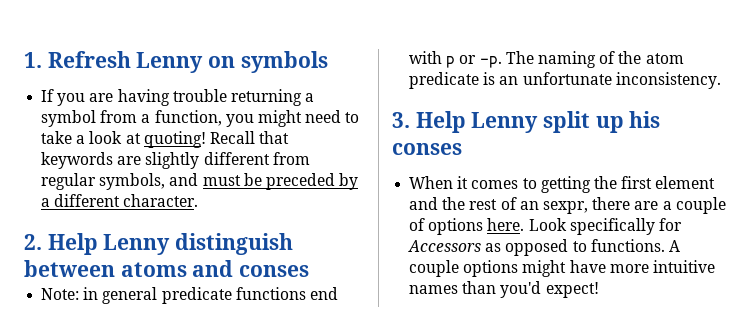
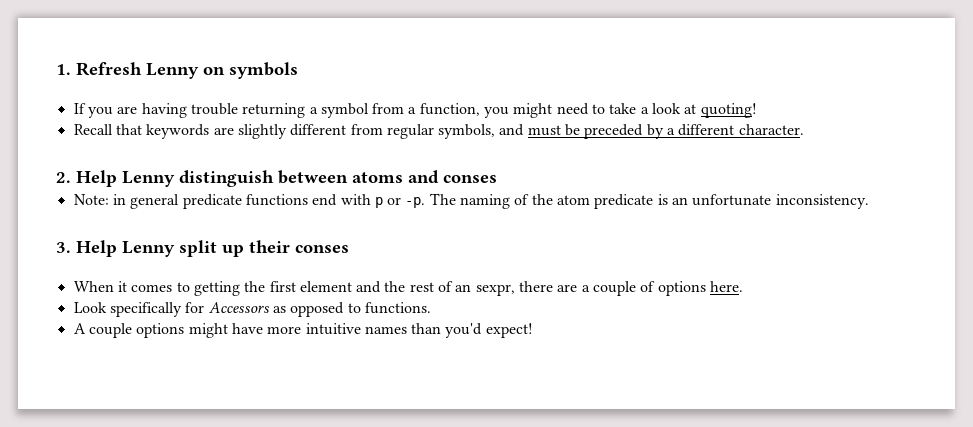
- If you are having trouble returning a symbol from a function, you might need to take a look at quoting! Recall that keywords are slightly different from regular symbols, and must be preceded by a different character.
+ If you are having trouble returning a symbol from a function, you might need to take a look at quoting!
+ Recall that keywords are slightly different from regular symbols, and must be preceded by a different character.
- 3. Help Lenny split up his conses
+ 3. Help Lenny split up their conses
- When it comes to getting the first element and the rest of an sexpr, there are a couple of options here. Look specifically for Accessors as opposed to functions. A couple options might have more intuitive names than you'd expect!
+ When it comes to getting the first element and the rest of an sexpr, there are a couple of options here.
+ Look specifically for Accessors as opposed to functions.
+ A couple options might have more intuitive names than you'd expect!

